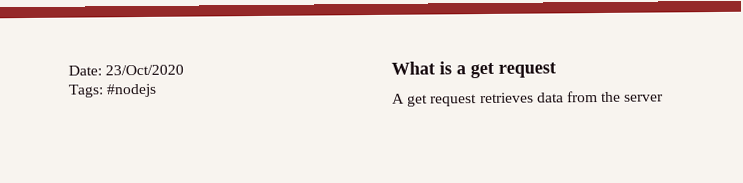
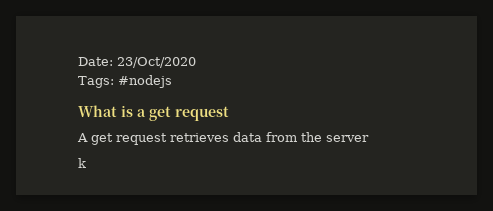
+ k

